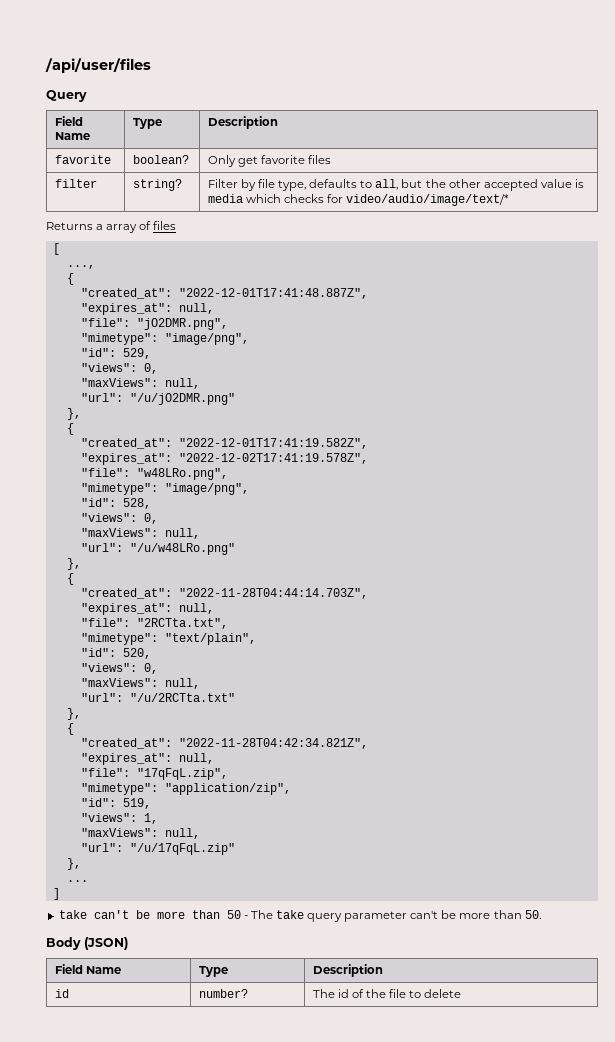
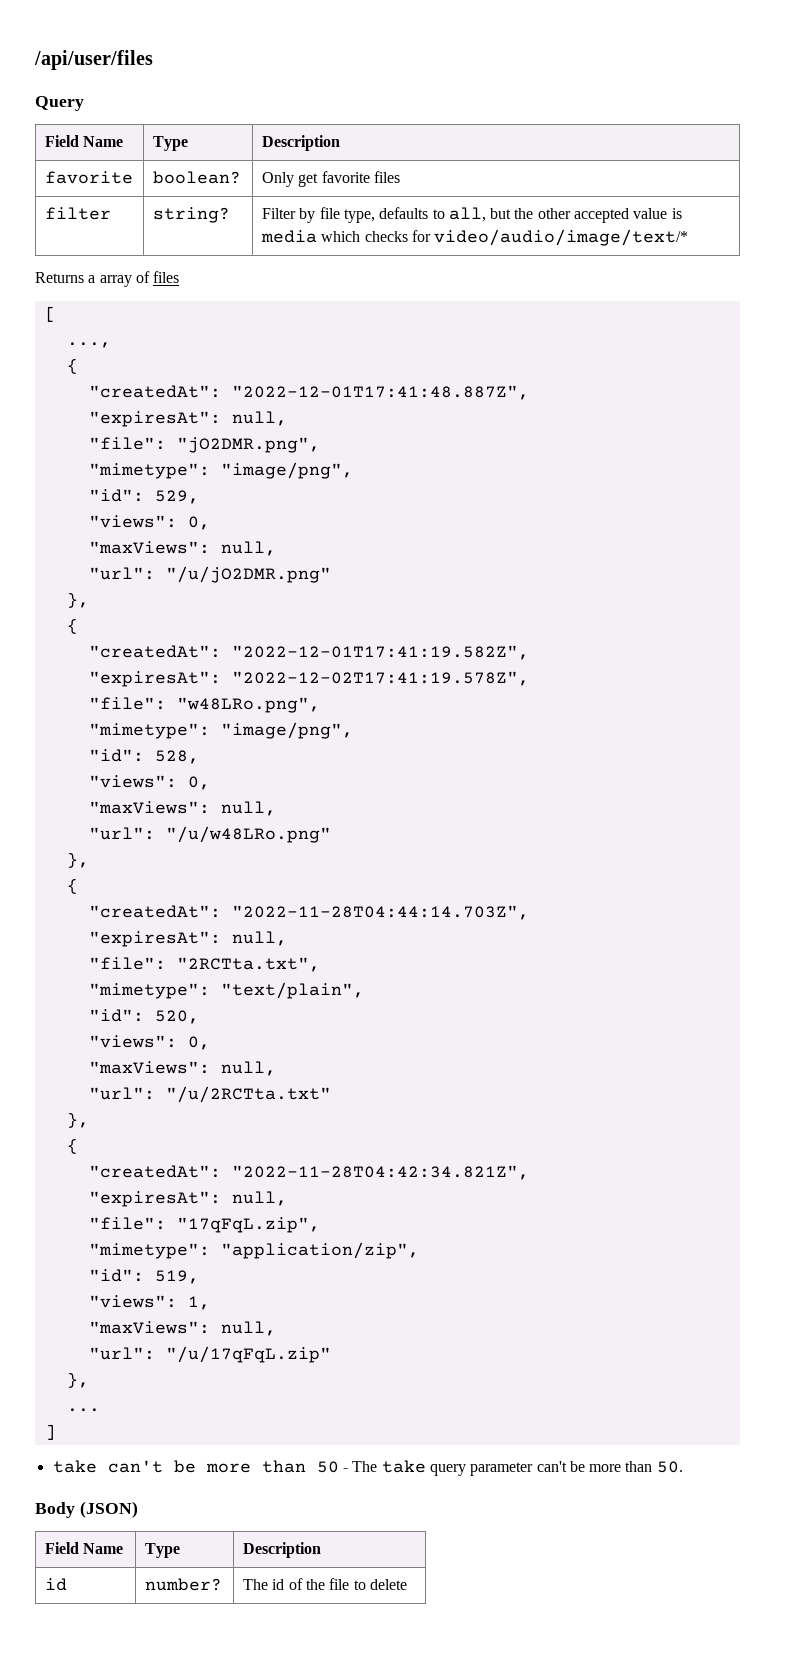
- "created_at": "2022-12-01T17:41:48.887Z",
- "expires_at": null,
+ "createdAt": "2022-12-01T17:41:48.887Z",
+ "expiresAt": null,
- "created_at": "2022-12-01T17:41:19.582Z",
+ "createdAt": "2022-12-01T17:41:19.582Z",
- "expires_at": "2022-12-02T17:41:19.578Z",
+ "expiresAt": "2022-12-02T17:41:19.578Z",
- "created_at": "2022-11-28T04:44:14.703Z",
- "expires_at": null,
+ "createdAt": "2022-11-28T04:44:14.703Z",
+ "expiresAt": null,
- "created_at": "2022-11-28T04:42:34.821Z",
- "expires_at": null,
+ "createdAt": "2022-11-28T04:42:34.821Z",
+ "expiresAt": null,

